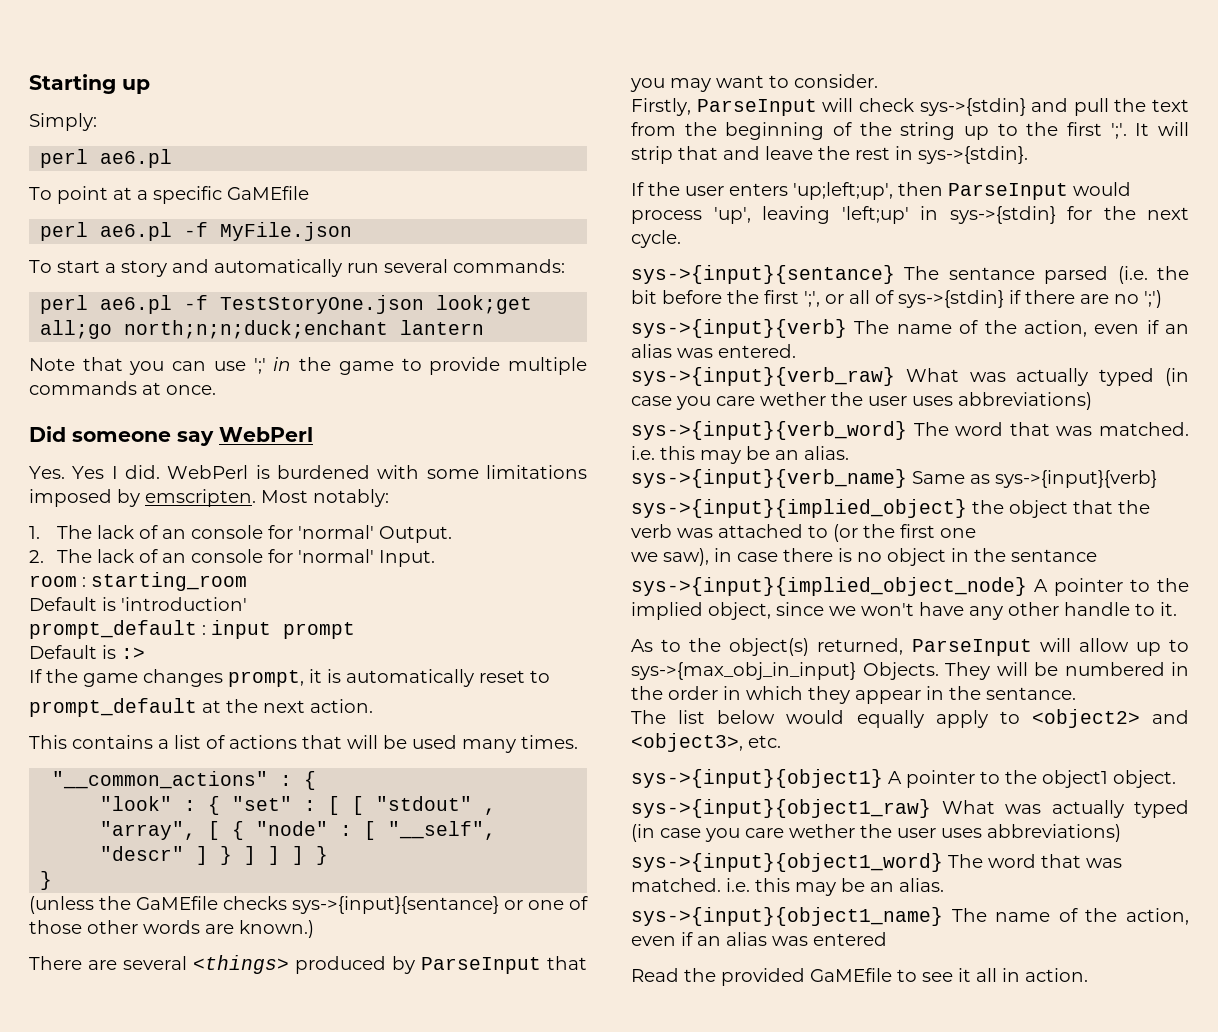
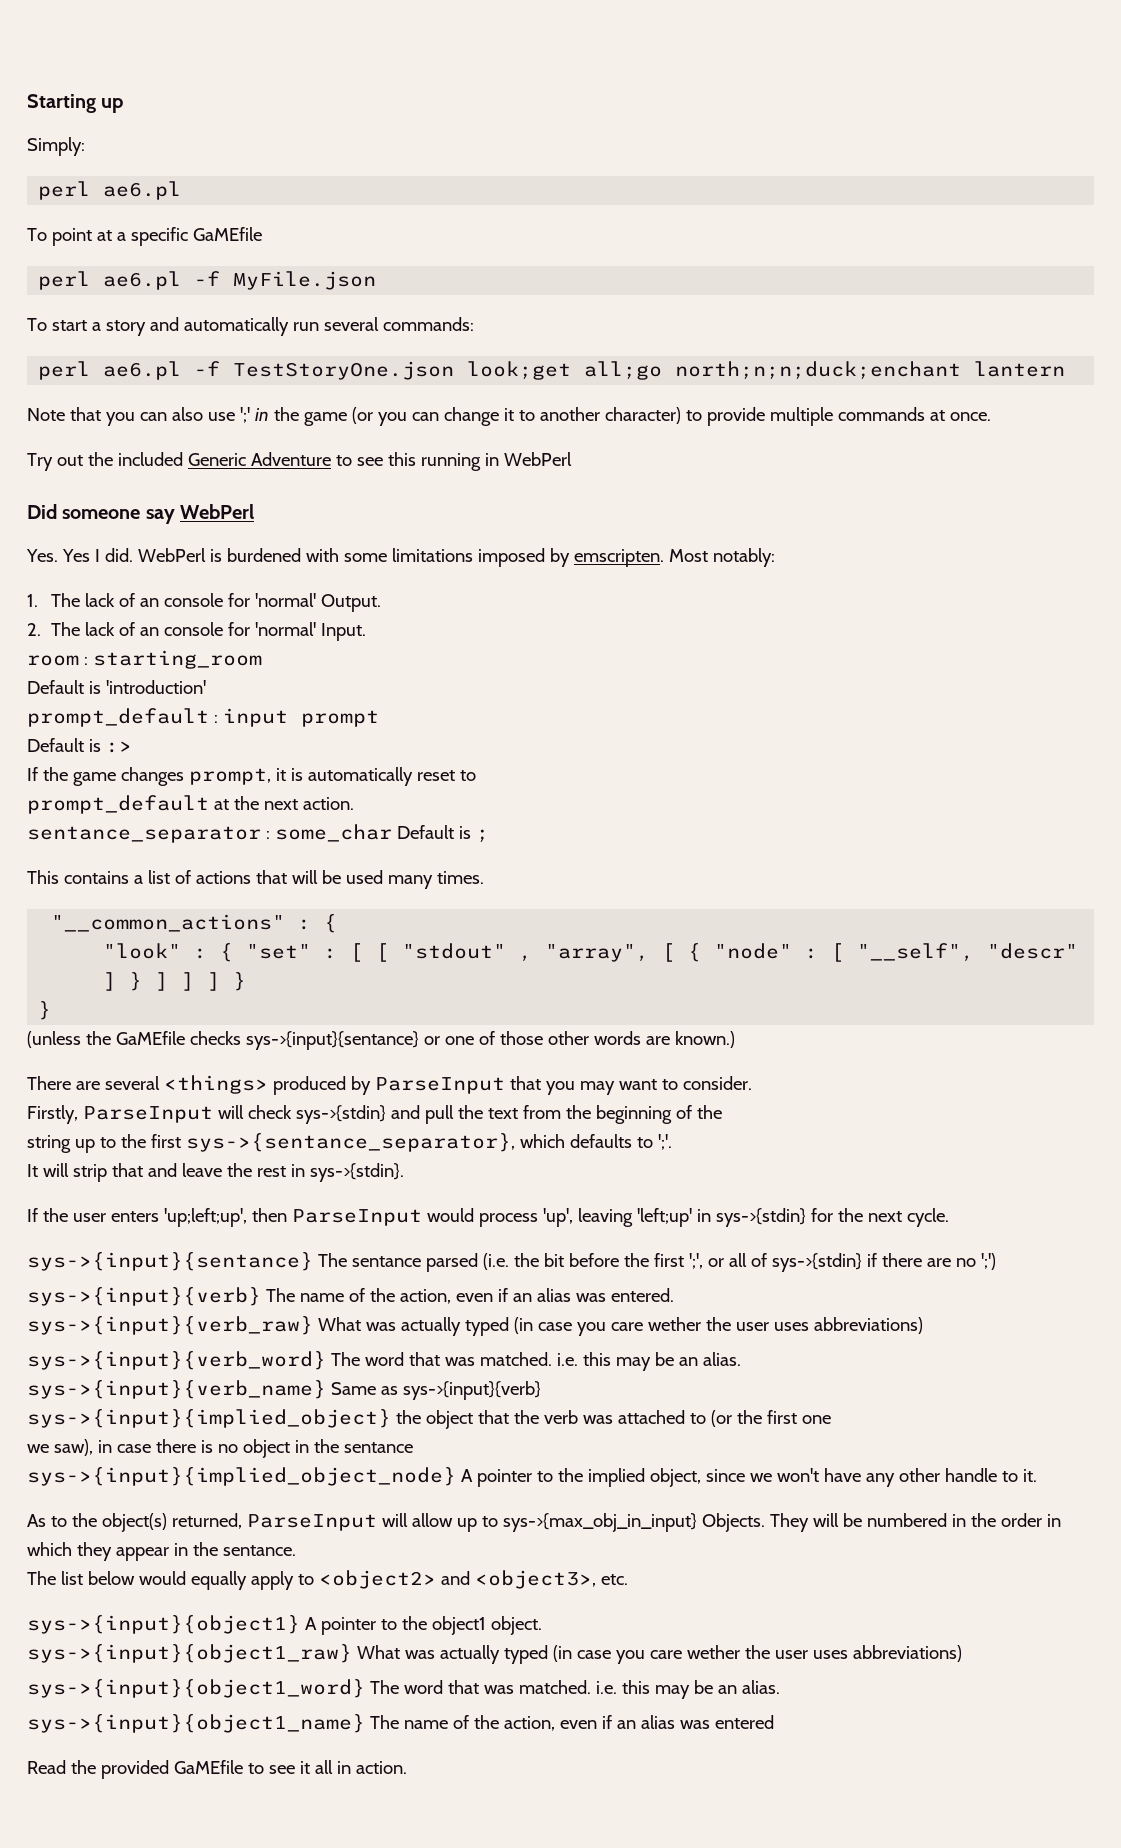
- Note that you can use ';' in the game to provide multiple commands at once.
+ Note that you can also use ';' in the game (or you can change it to another character) to provide multiple commands at once.
+ Try out the included Generic Adventure to see this running in WebPerl
+ sentance_separator : some_char Default is ;
- Firstly, ParseInput will check sys->{stdin} and pull the text from the beginning of the string up to the first ';'. It will strip that and leave the rest in sys->{stdin}.
+ Firstly, ParseInput will check sys->{stdin} and pull the text from the beginning of the
+ string up to the first sys->{sentance_separator}, which defaults to ';'.
+ It will strip that and leave the rest in sys->{stdin}.

